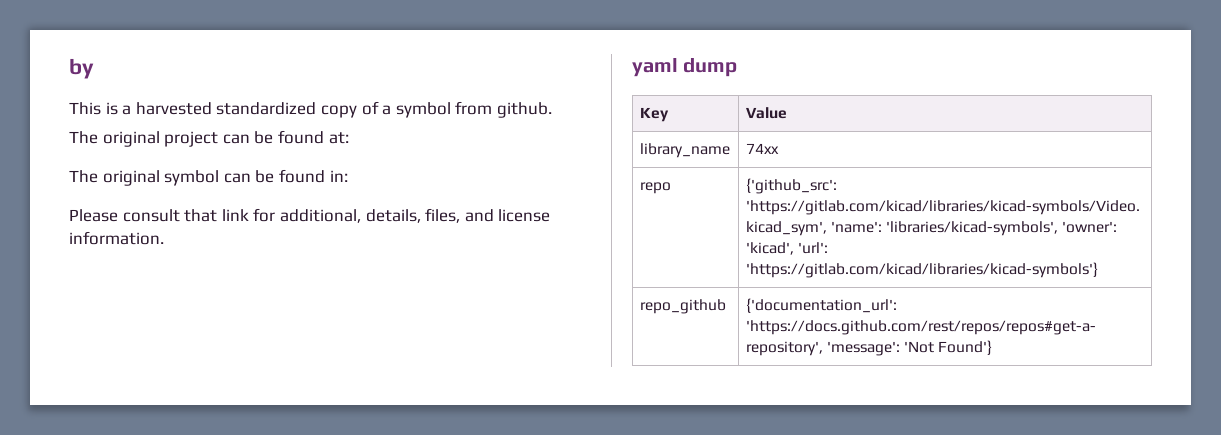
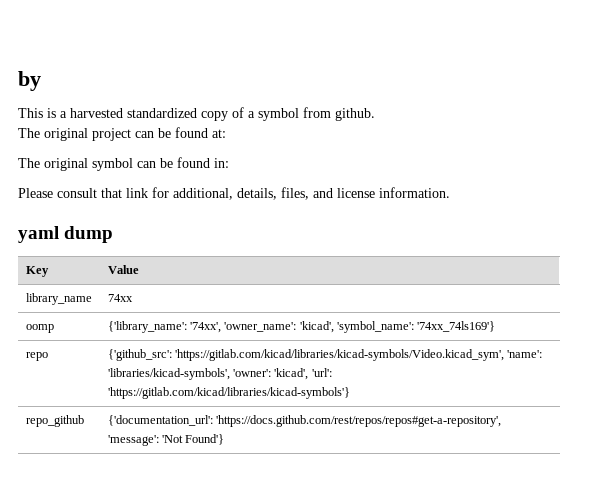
+ oomp | {'library_name': '74xx', 'owner_name': 'kicad', 'symbol_name': '74xx_74ls169'}

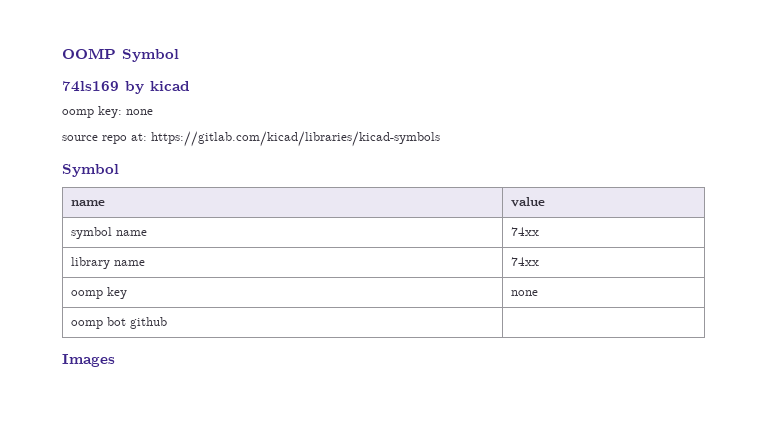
- by
- This is a harvested standardized copy of a symbol from github.
- The original project can be found at:
- The original symbol can be found in:
- Please consult that link for additional, details, files, and license information.
- yaml dump
- Key | Value
- library_name | 74xx
- oomp | {'library_name': '74xx', 'owner_name': 'kicad', 'symbol_name': '74xx_74ls169'}
- repo | {'github_src': 'https://gitlab.com/kicad/libraries/kicad-symbols/Video.kicad_sym', 'name': 'libraries/kicad-symbols', 'owner': 'kicad', 'url': 'https://gitlab.com/kicad/libraries/kicad-symbols'}
- repo_github | {'documentation_url': 'https://docs.github.com/rest/repos/repos#get-a-repository', 'message': 'Not Found'}
+ OOMP Symbol
+ 74ls169 by kicad
+ oomp key: none
+ source repo at: https://gitlab.com/kicad/libraries/kicad-symbols
+ Symbol
+ name | value
+ symbol name | 74xx
+ library name | 74xx
+ oomp key | none
+ oomp bot github |
+ Images

